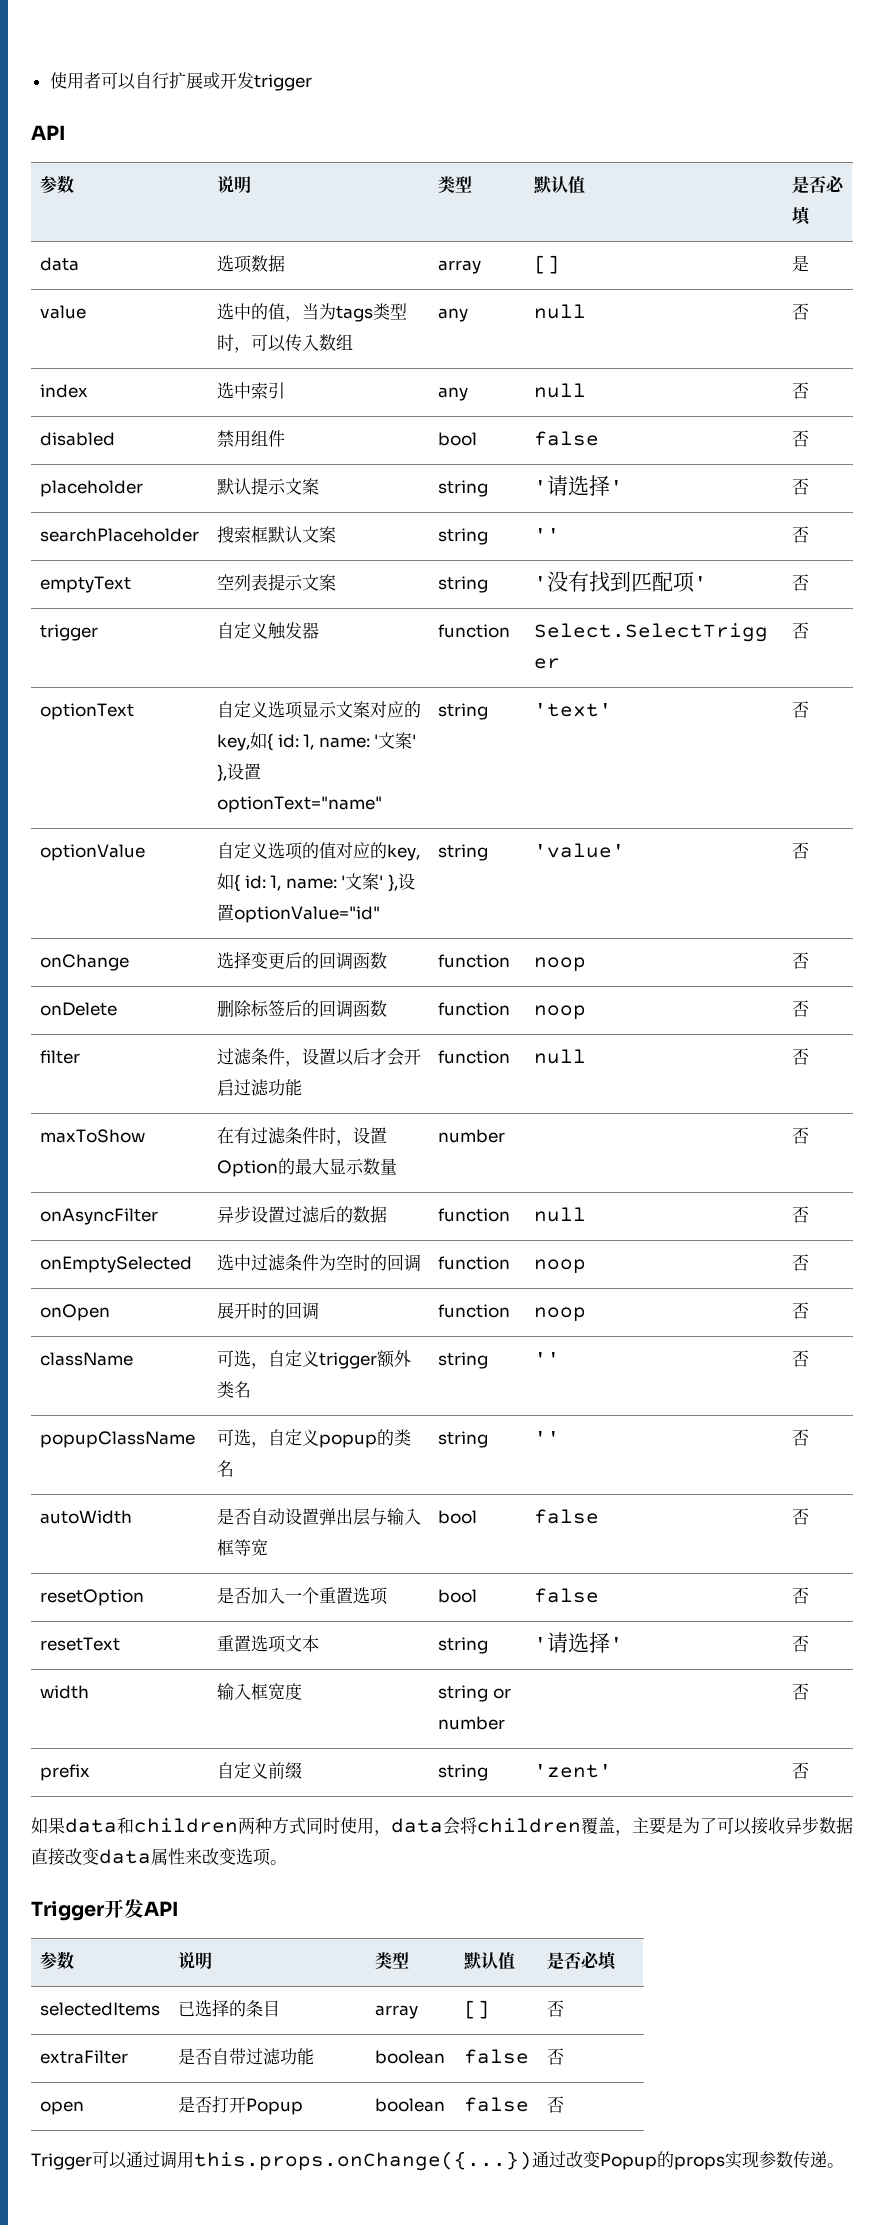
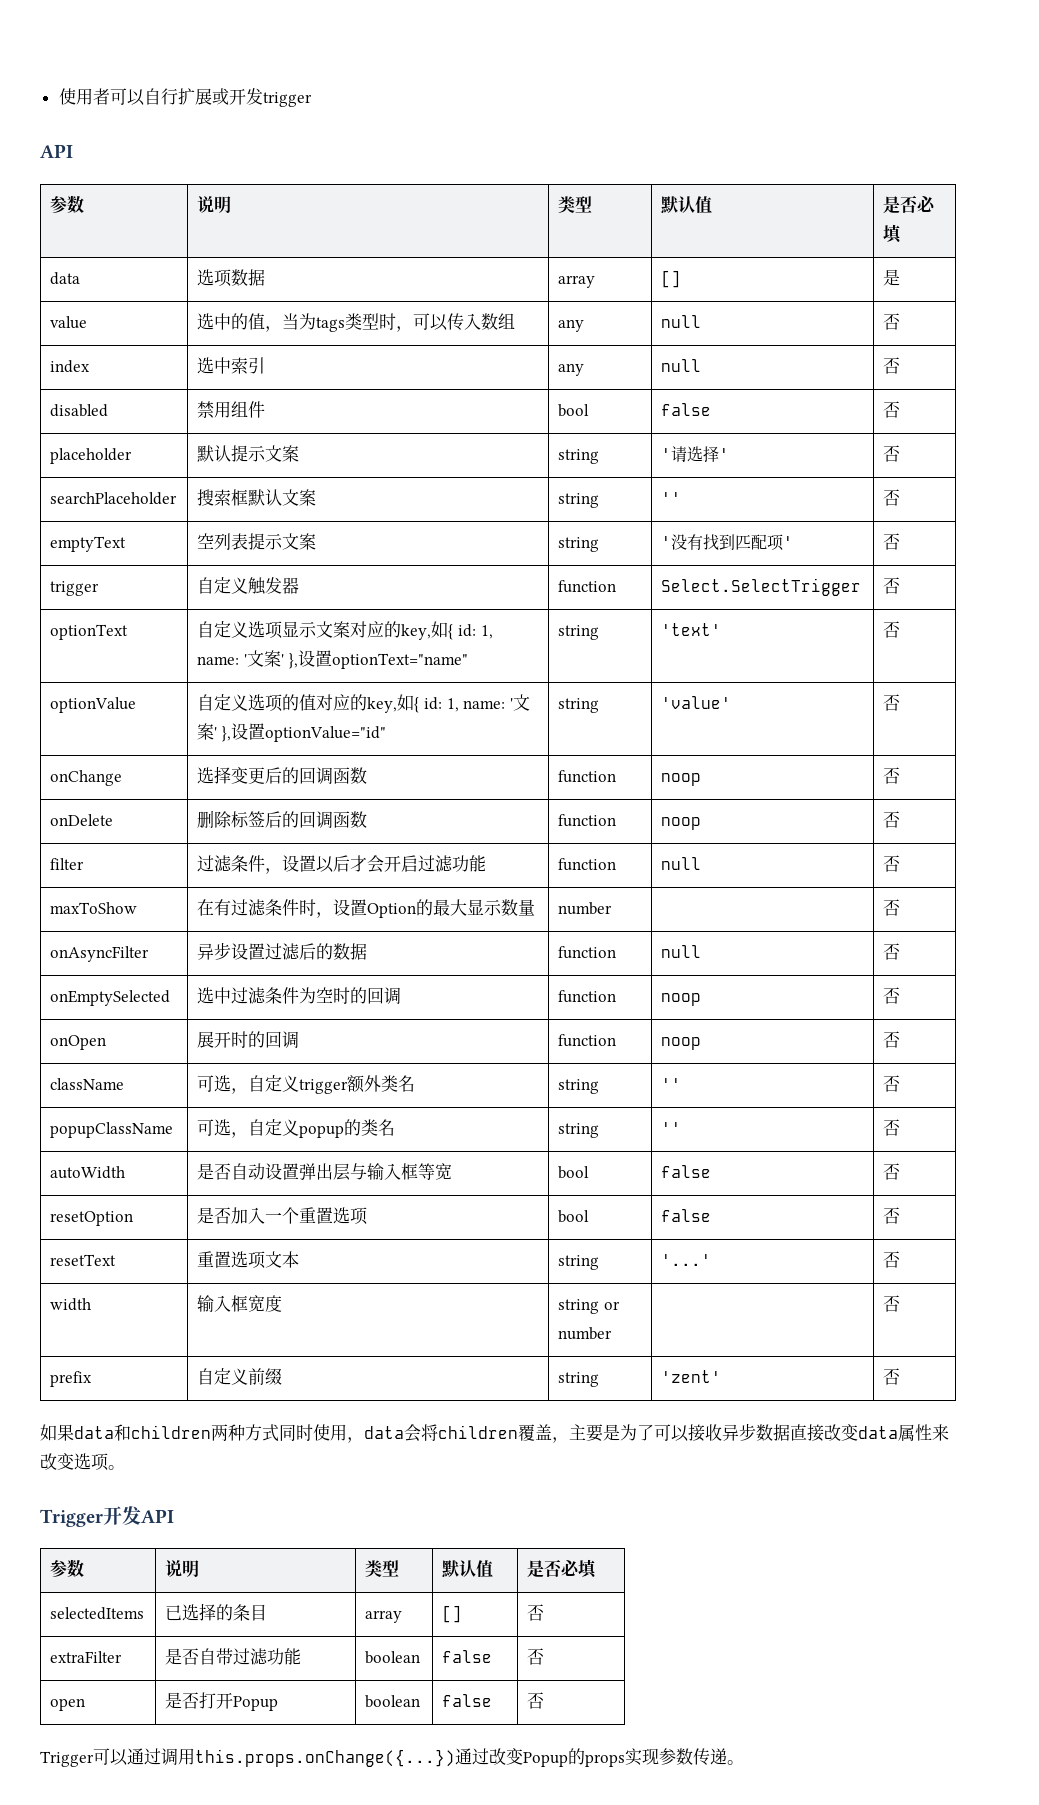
- resetText | 重置选项文本 | string | '请选择' | 否
+ resetText | 重置选项文本 | string | '...' | 否

